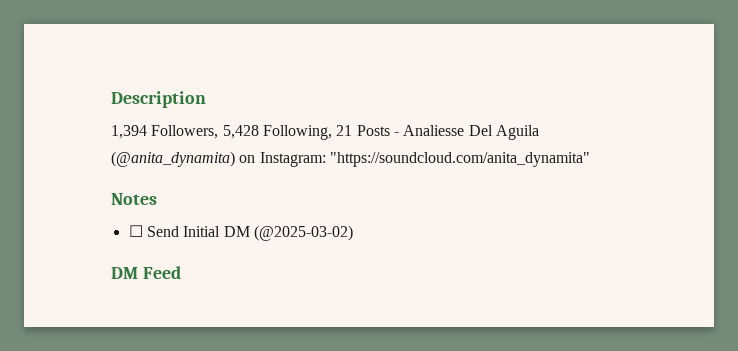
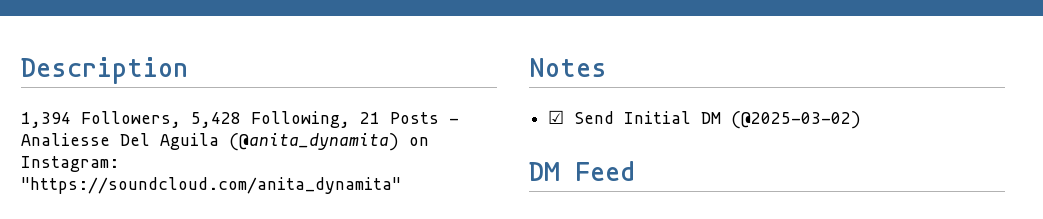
- ☐ Send Initial DM (@2025-03-02)
+ ☑ Send Initial DM (@2025-03-02)

